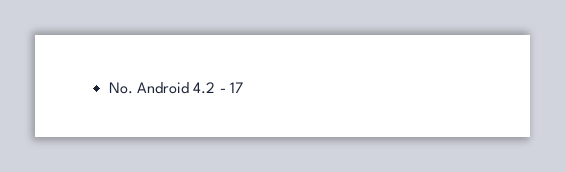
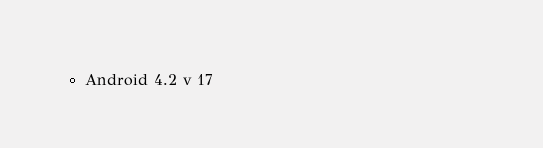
- No. Android 4.2 - 17
+ Android 4.2 v 17

